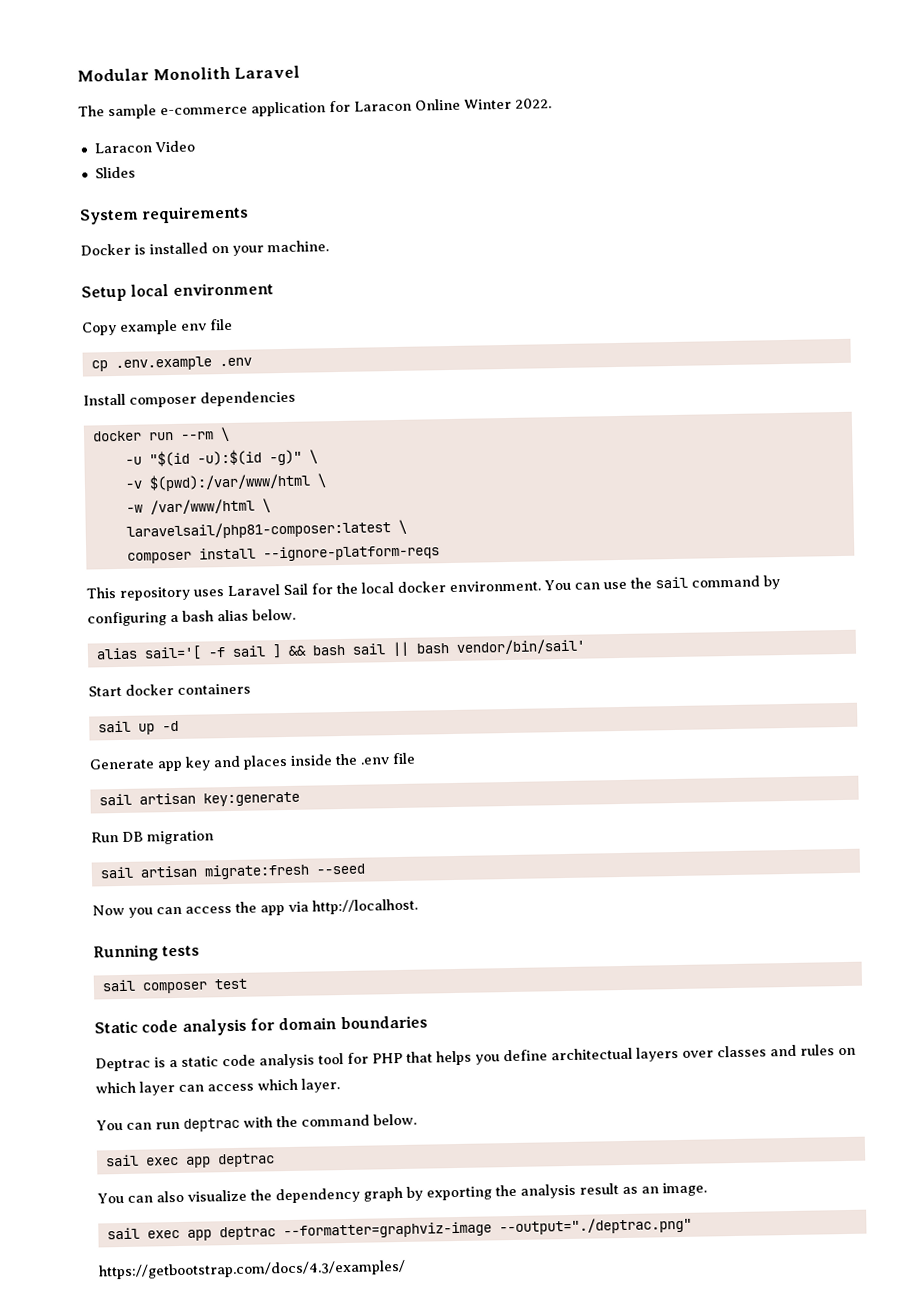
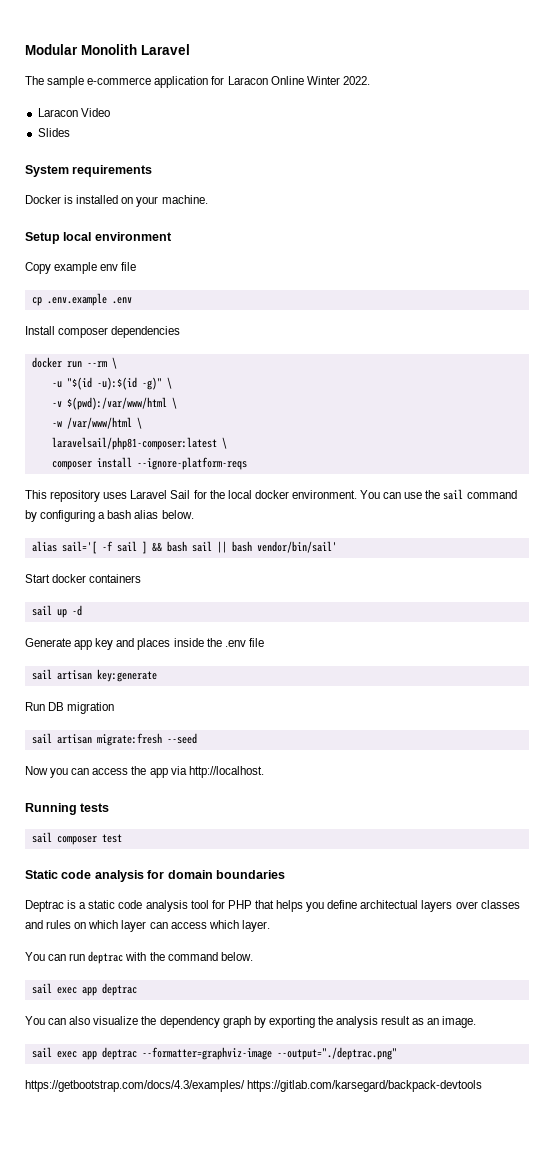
- https://getbootstrap.com/docs/4.3/examples/
+ https://getbootstrap.com/docs/4.3/examples/ https://gitlab.com/karsegard/backpack-devtools

